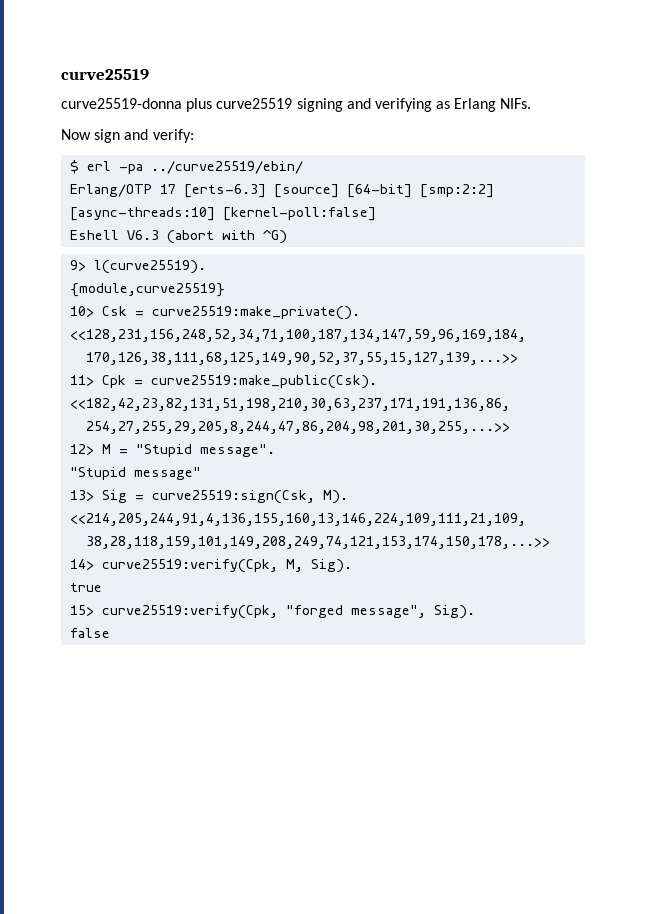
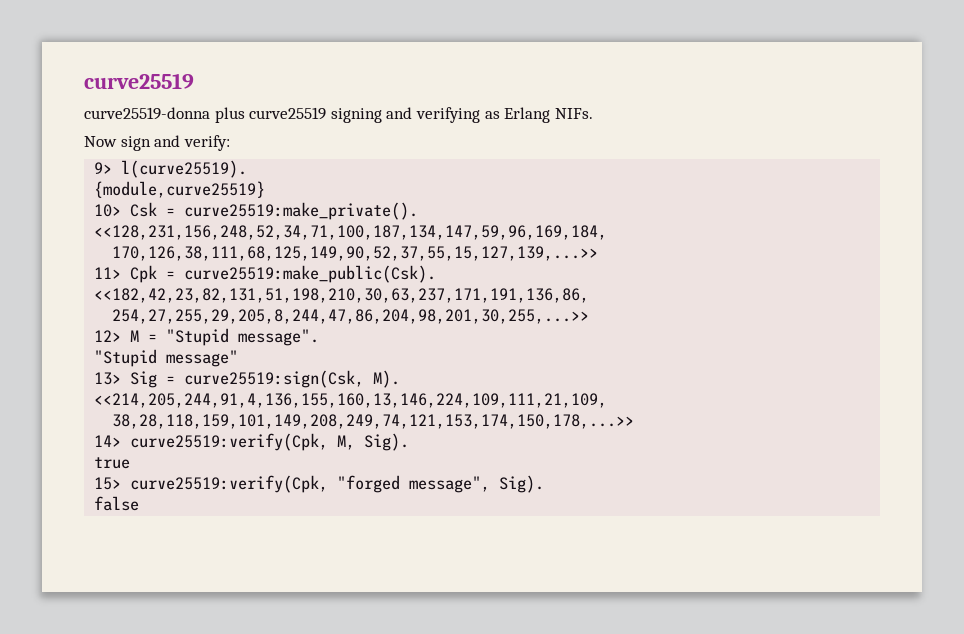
- $ erl -pa ../curve25519/ebin/
- Erlang/OTP 17 [erts-6.3] [source] [64-bit] [smp:2:2] [async-threads:10] [kernel-poll:false]
- Eshell V6.3 (abort with ^G)

